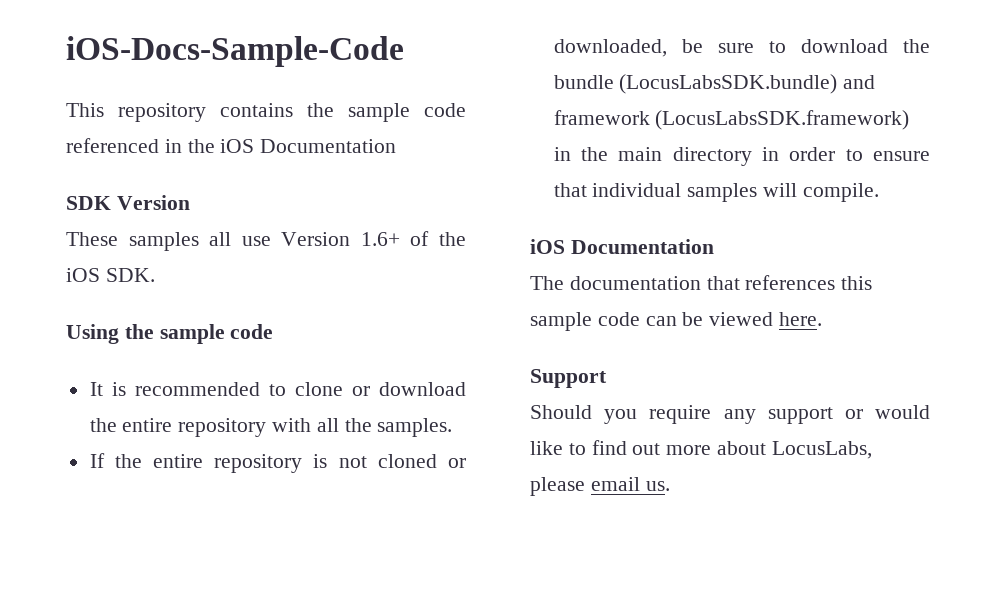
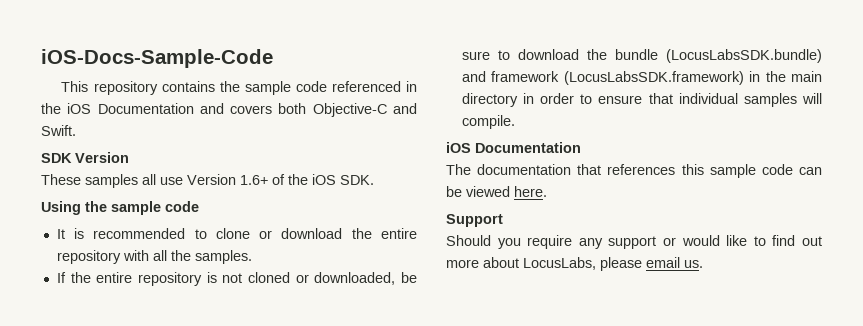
- This repository contains the sample code referenced in the iOS Documentation
+ This repository contains the sample code referenced in the iOS Documentation and covers both Objective-C and Swift.

